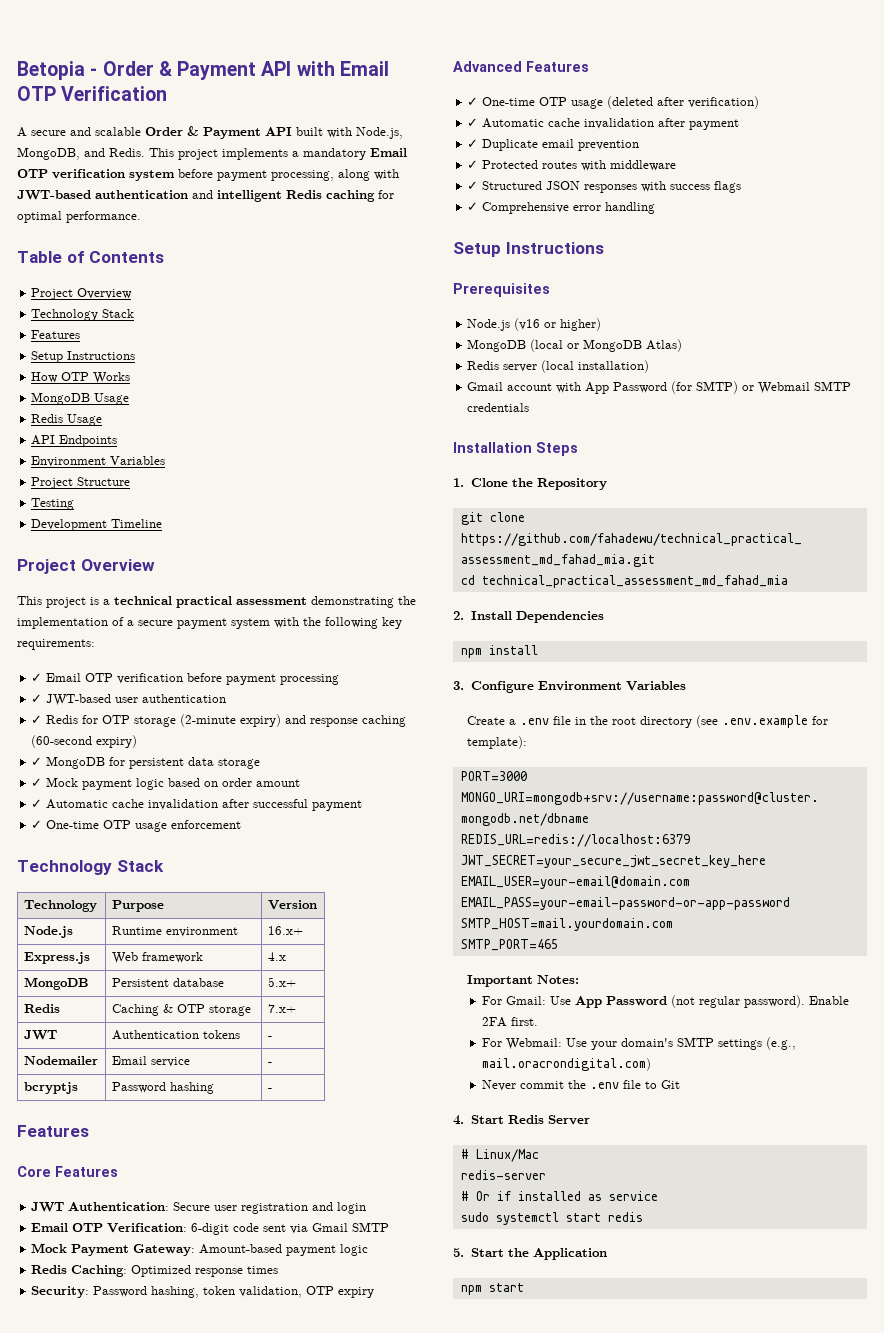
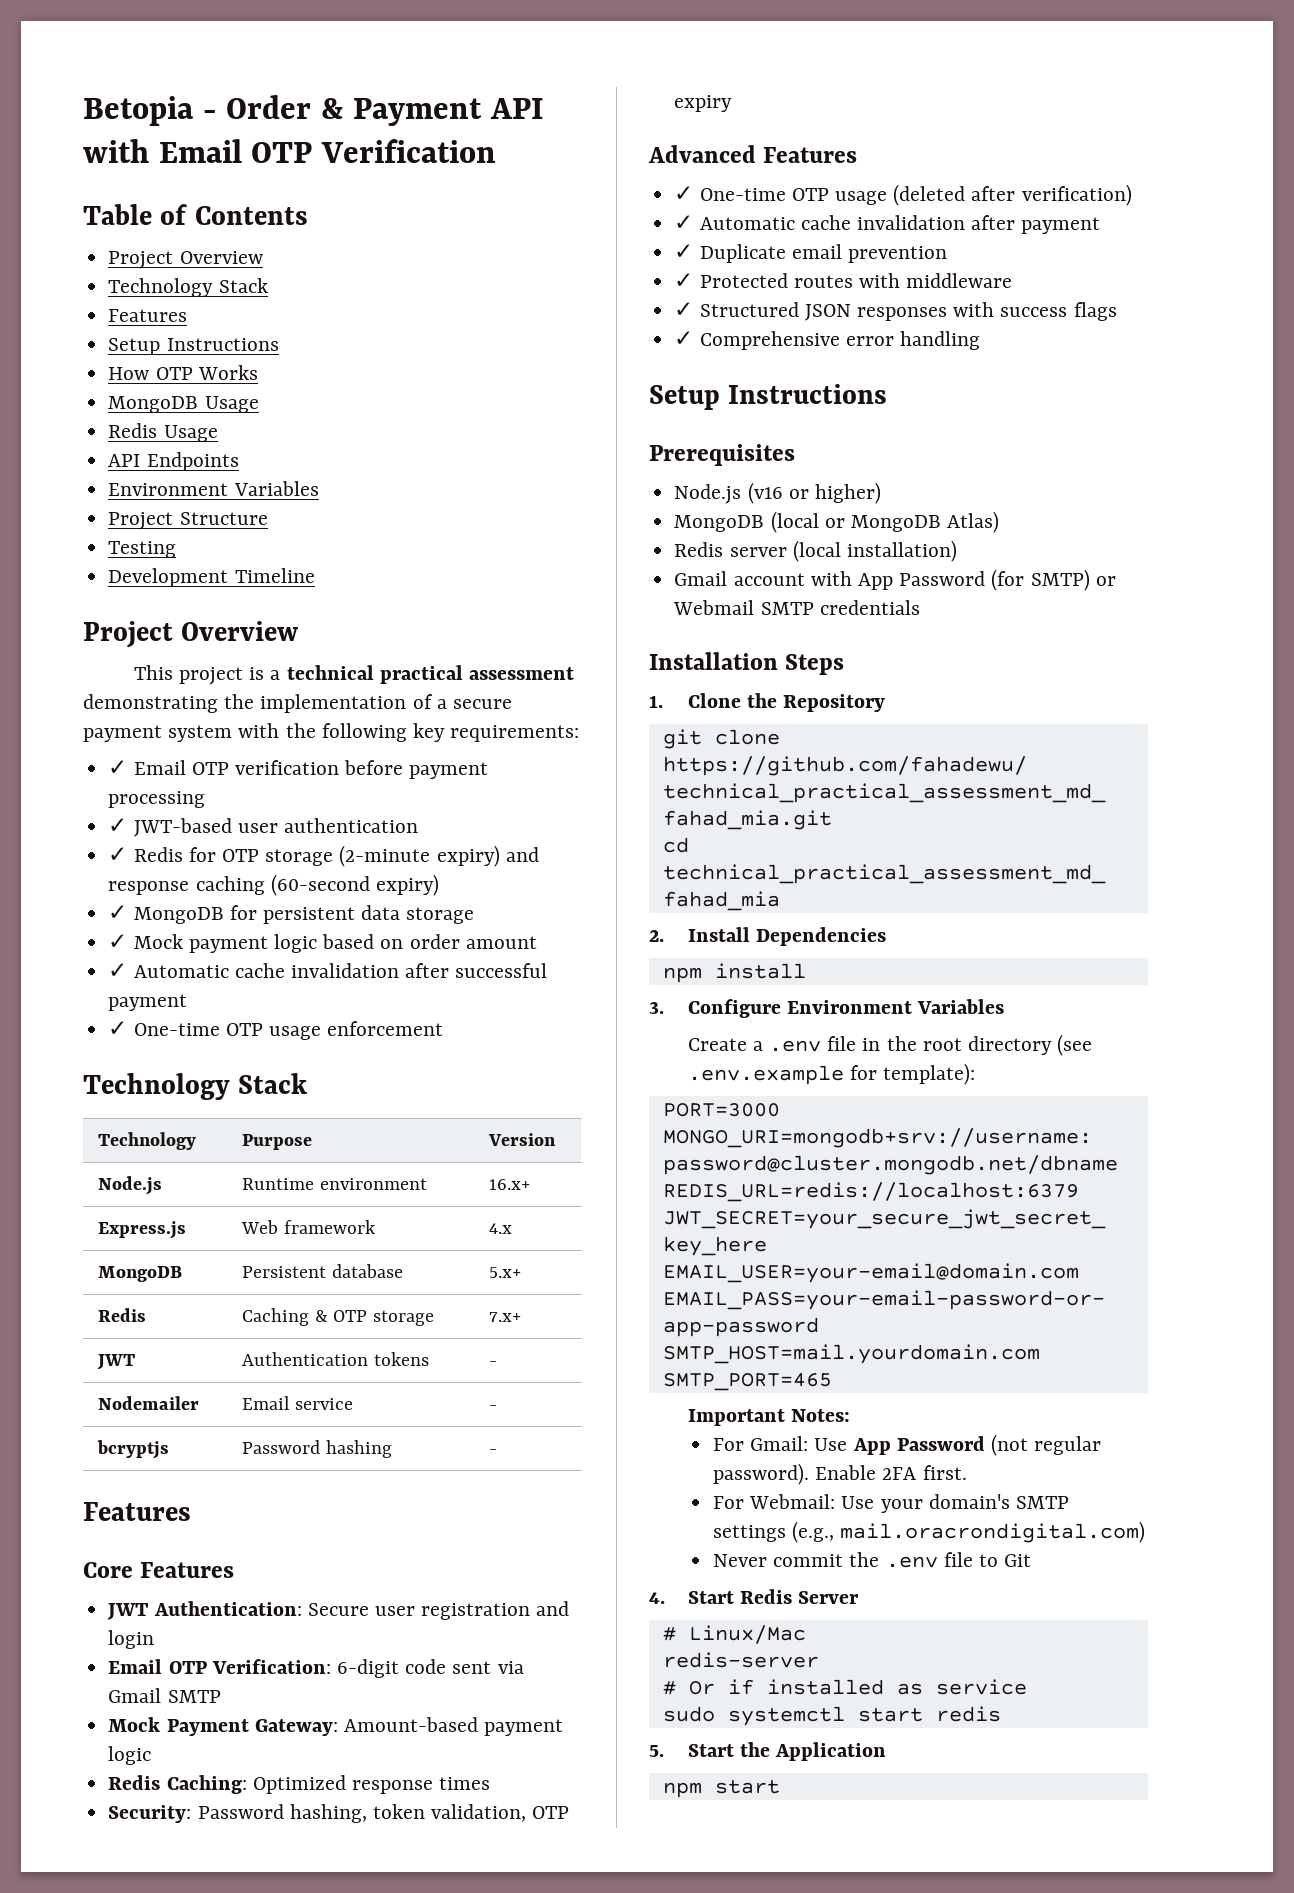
- A secure and scalable Order & Payment API built with Node.js, MongoDB, and Redis. This project implements a mandatory Email OTP verification system before payment processing, along with JWT-based authentication and intelligent Redis caching for optimal performance.

